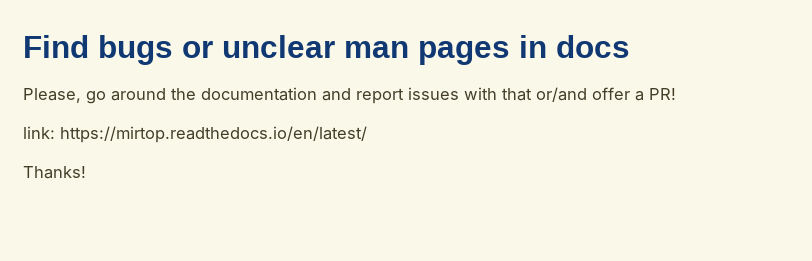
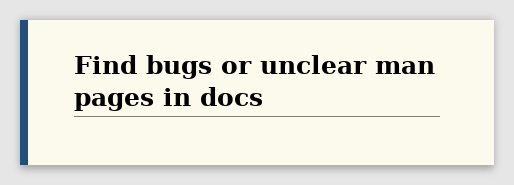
- Please, go around the documentation and report issues with that or/and offer a PR!
- link: https://mirtop.readthedocs.io/en/latest/
- Thanks!

